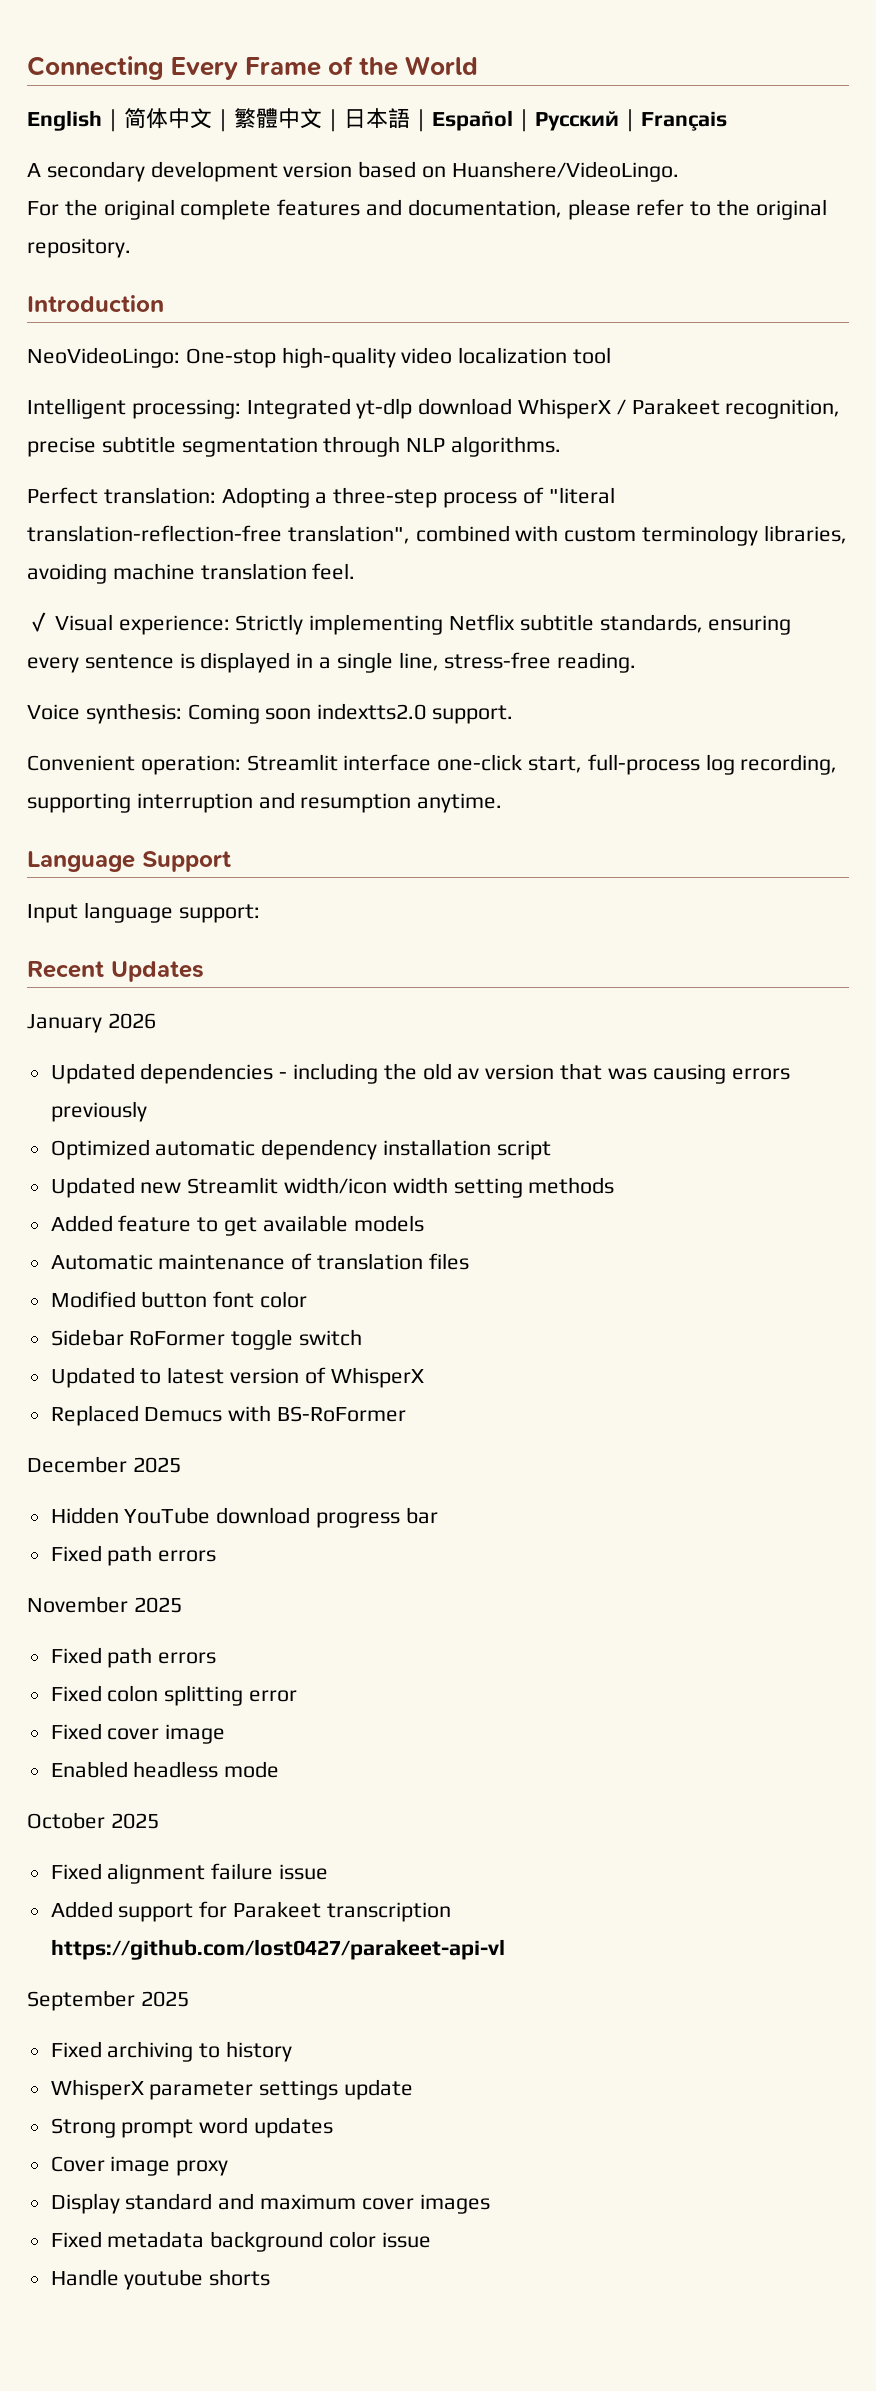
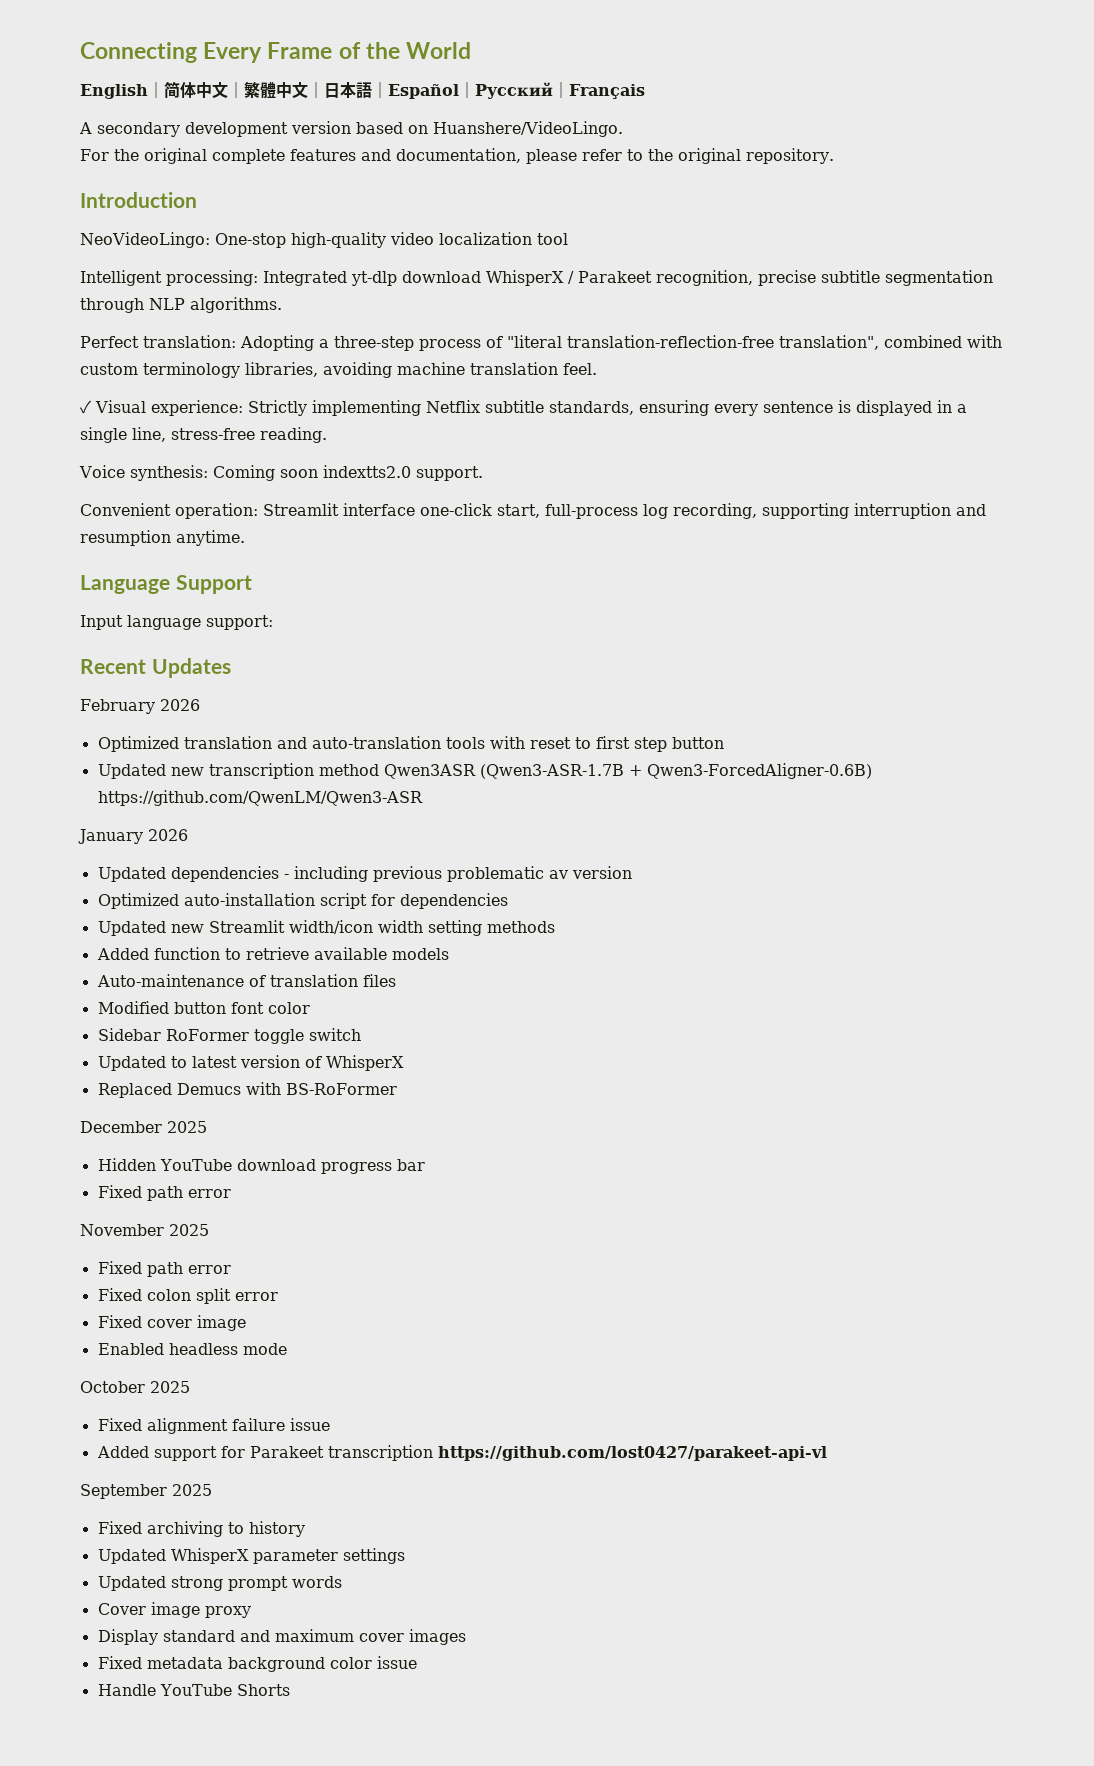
+ February 2026
+ Optimized translation and auto-translation tools with reset to first step button
+ Updated new transcription method Qwen3ASR (Qwen3-ASR-1.7B + Qwen3-ForcedAligner-0.6B) https://github.com/QwenLM/Qwen3-ASR
- Updated dependencies - including the old av version that was causing errors previously
- Optimized automatic dependency installation script
+ Updated dependencies - including previous problematic av version
+ Optimized auto-installation script for dependencies
- Added feature to get available models
+ Added function to retrieve available models
- Automatic maintenance of translation files
+ Auto-maintenance of translation files
  Hidden YouTube download progress bar
- Fixed path errors
+ Fixed path error
  November 2025
- Fixed path errors
+ Fixed path error
- Fixed colon splitting error
+ Fixed colon split error
- WhisperX parameter settings update
- Strong prompt word updates
+ Updated WhisperX parameter settings
+ Updated strong prompt words
- Handle youtube shorts
+ Handle YouTube Shorts

